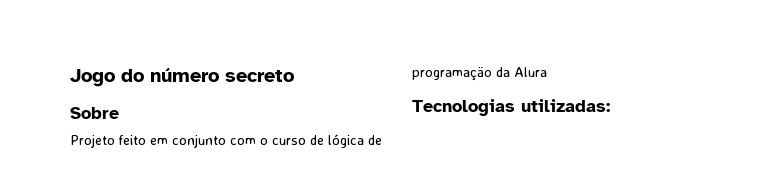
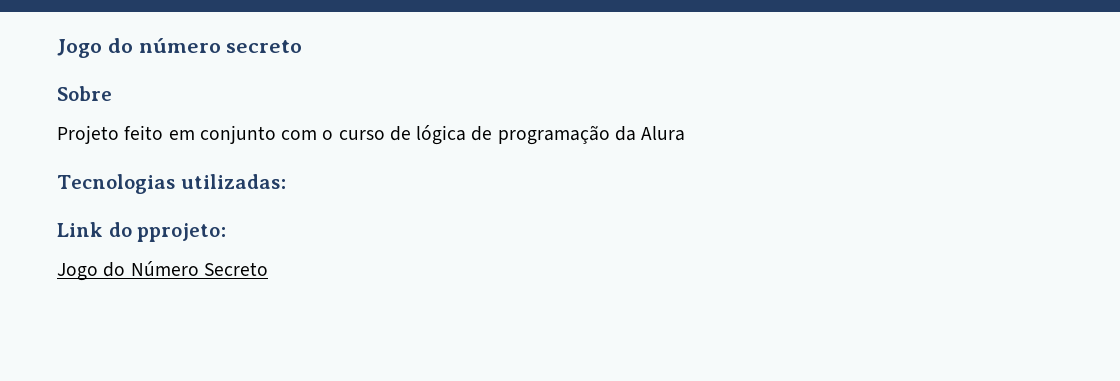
- Projeto feito em conjunto com o curso de lógica de programaçäo da Alura
+ Projeto feito em conjunto com o curso de lógica de programação da Alura
+ Link do pprojeto:
+ Jogo do Número Secreto

